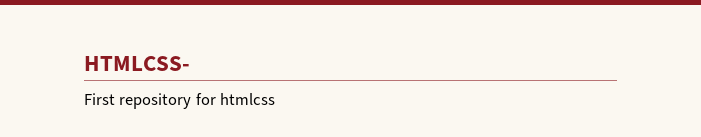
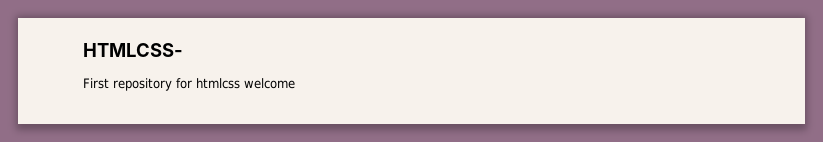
- First repository for htmlcss
+ First repository for htmlcss welcome

